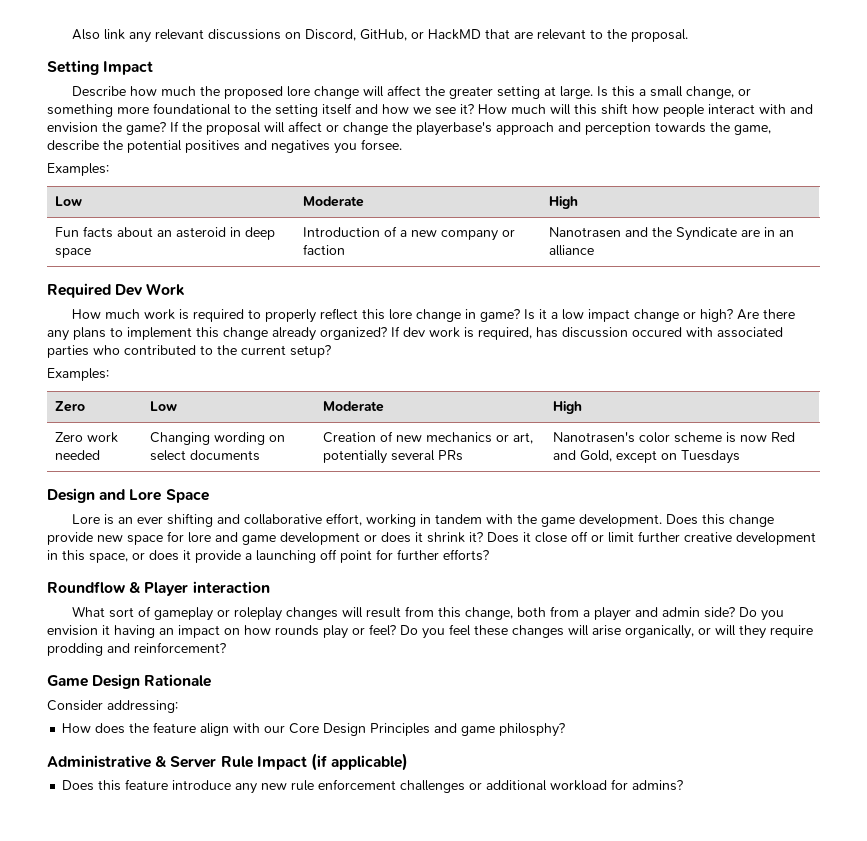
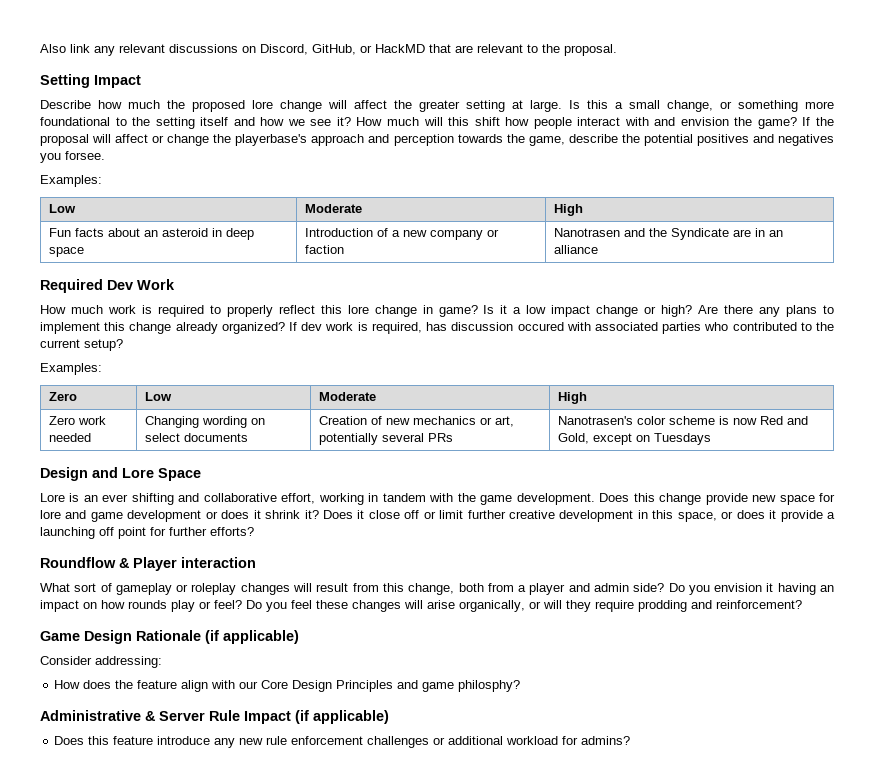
- Game Design Rationale
+ Game Design Rationale (if applicable)

